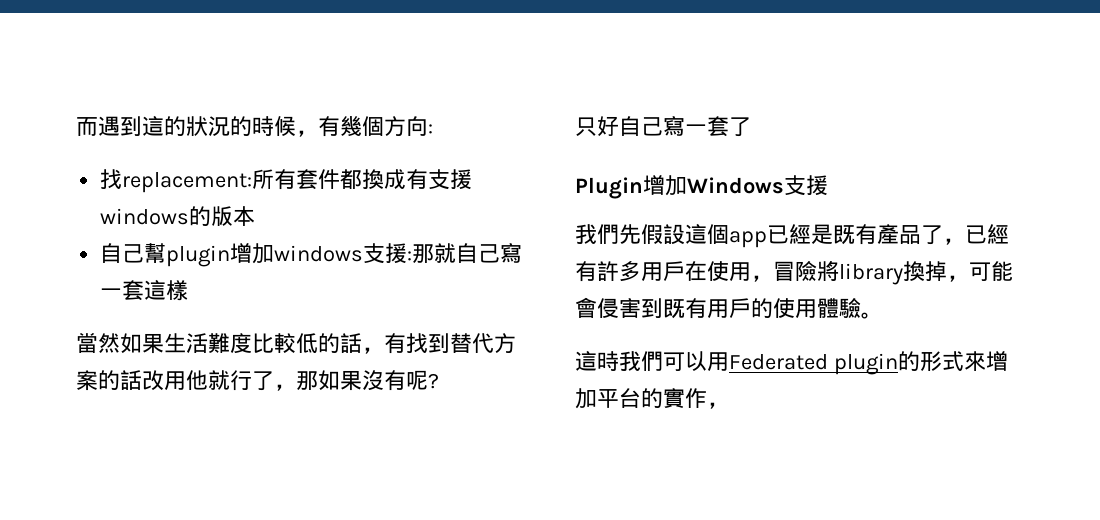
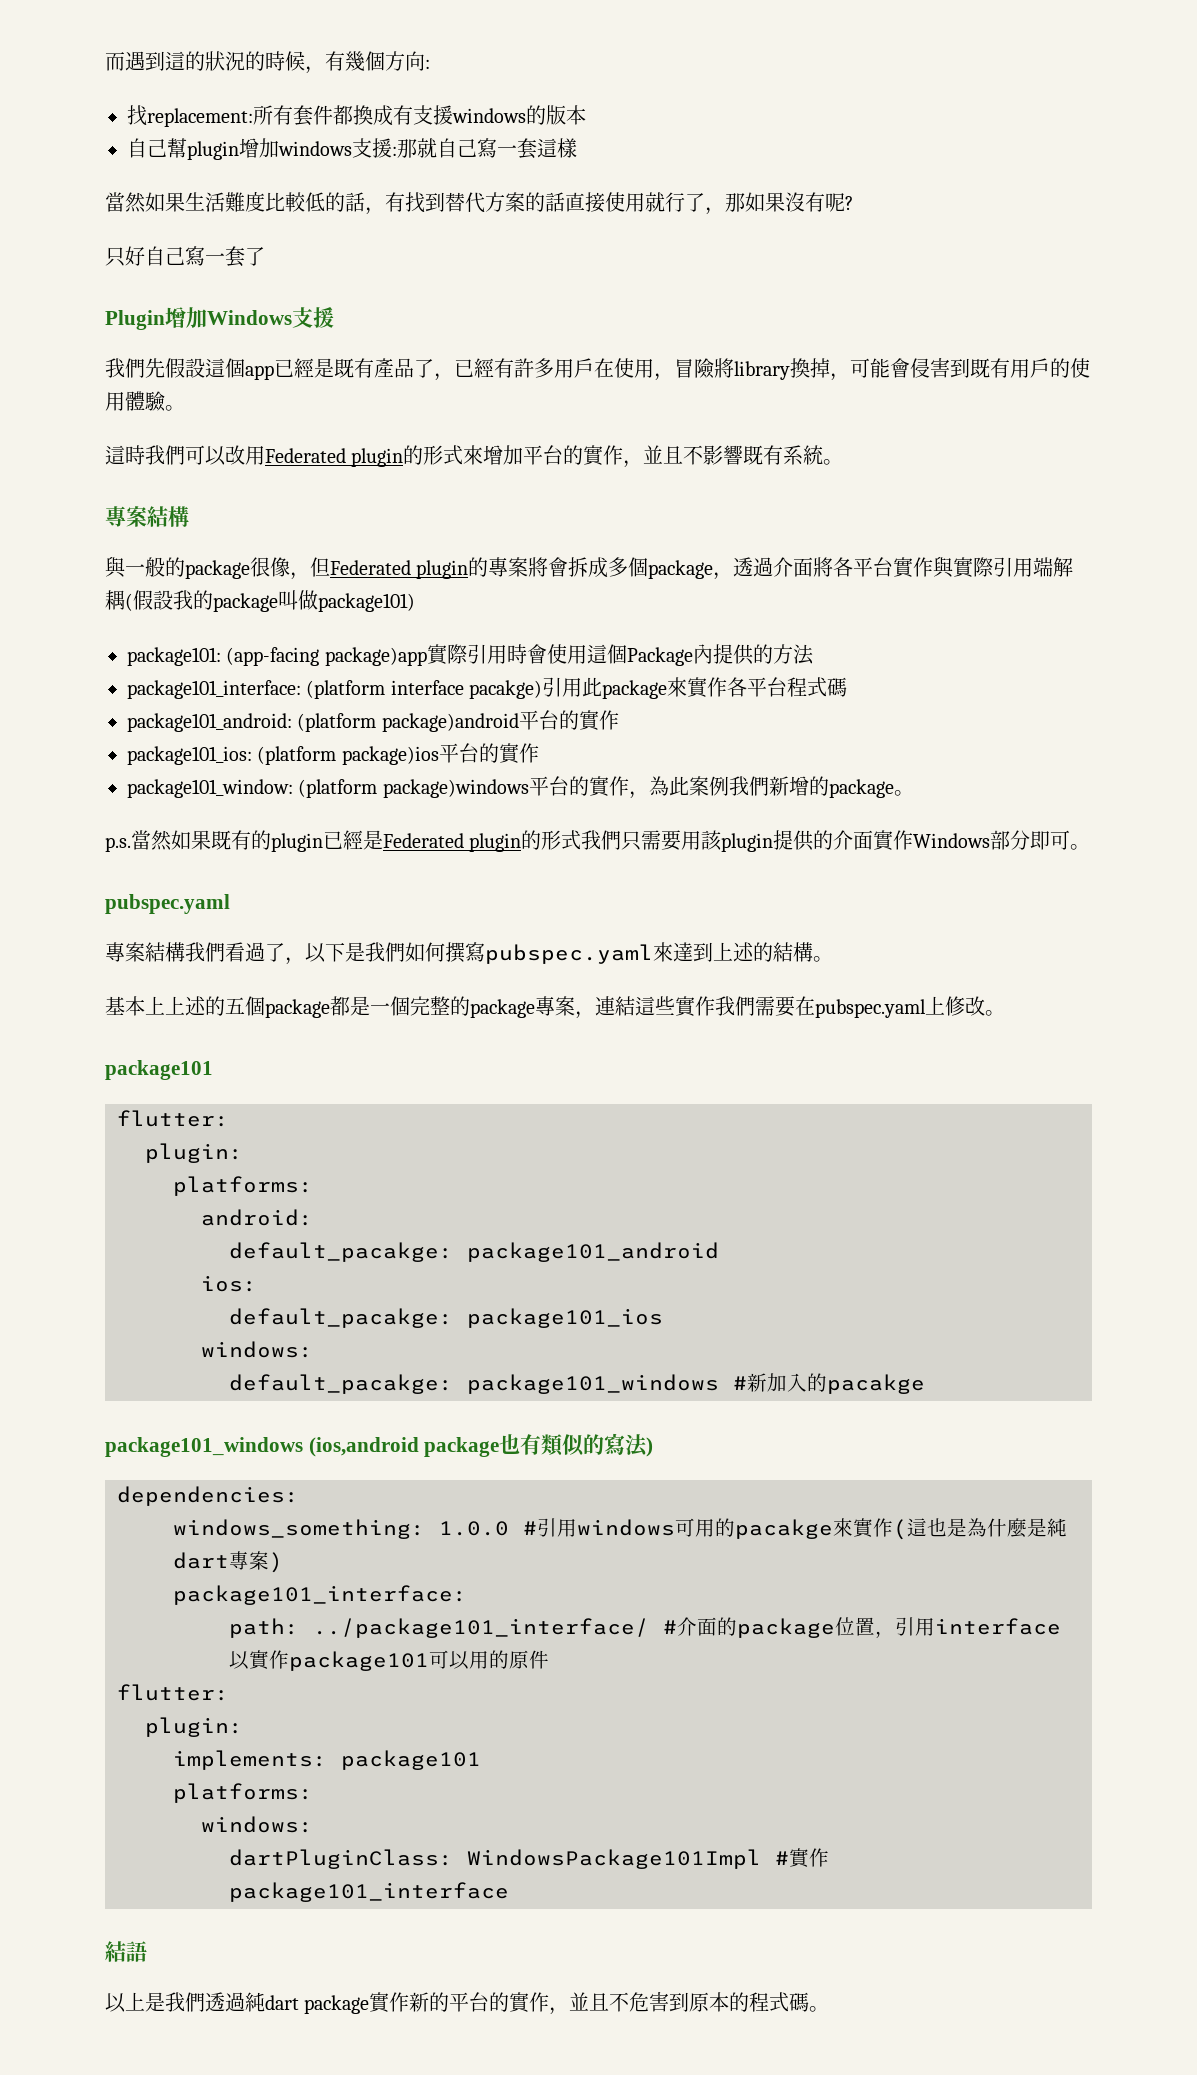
- 當然如果生活難度比較低的話，有找到替代方案的話改用他就行了，那如果沒有呢?
+ 當然如果生活難度比較低的話，有找到替代方案的話直接使用就行了，那如果沒有呢?
- 這時我們可以用Federated plugin的形式來增加平台的實作，
+ 這時我們可以改用Federated plugin的形式來增加平台的實作，並且不影響既有系統。
+ 專案結構
+ 與一般的package很像，但Federated plugin的專案將會拆成多個package，透過介面將各平台實作與實際引用端解耦(假設我的package叫做package101)
+ package101: (app-facing package)app實際引用時會使用這個Package內提供的方法
+ package101_interface: (platform interface pacakge)引用此package來實作各平台程式碼
+ package101_android: (platform package)android平台的實作
+ package101_ios: (platform package)ios平台的實作
+ package101_window: (platform package)windows平台的實作，為此案例我們新增的package。
+ p.s.當然如果既有的plugin已經是Federated plugin的形式我們只需要用該plugin提供的介面實作Windows部分即可。
+ pubspec.yaml
+ 專案結構我們看過了，以下是我們如何撰寫pubspec.yaml來達到上述的結構。
+ 基本上上述的五個package都是一個完整的package專案，連結這些實作我們需要在pubspec.yaml上修改。
+ package101
+ flutter:
+ plugin:
+ platforms:
+ android:
+ default_pacakge: package101_android
+ ios:
+ default_pacakge: package101_ios
+ windows:
+ default_pacakge: package101_windows #新加入的pacakge
+ package101_windows (ios,android package也有類似的寫法)
+ dependencies:
+ windows_something: 1.0.0 #引用windows可用的pacakge來實作(這也是為什麼是純dart專案)
+ package101_interface:
+ path: ../package101_interface/ #介面的package位置，引用interface以實作package101可以用的原件
+ flutter:
+ plugin:
+ implements: package101
+ platforms:
+ windows:
+ dartPluginClass: WindowsPackage101Impl #實作package101_interface
+ 結語
+ 以上是我們透過純dart package實作新的平台的實作，並且不危害到原本的程式碼。

